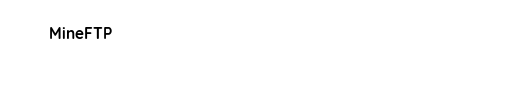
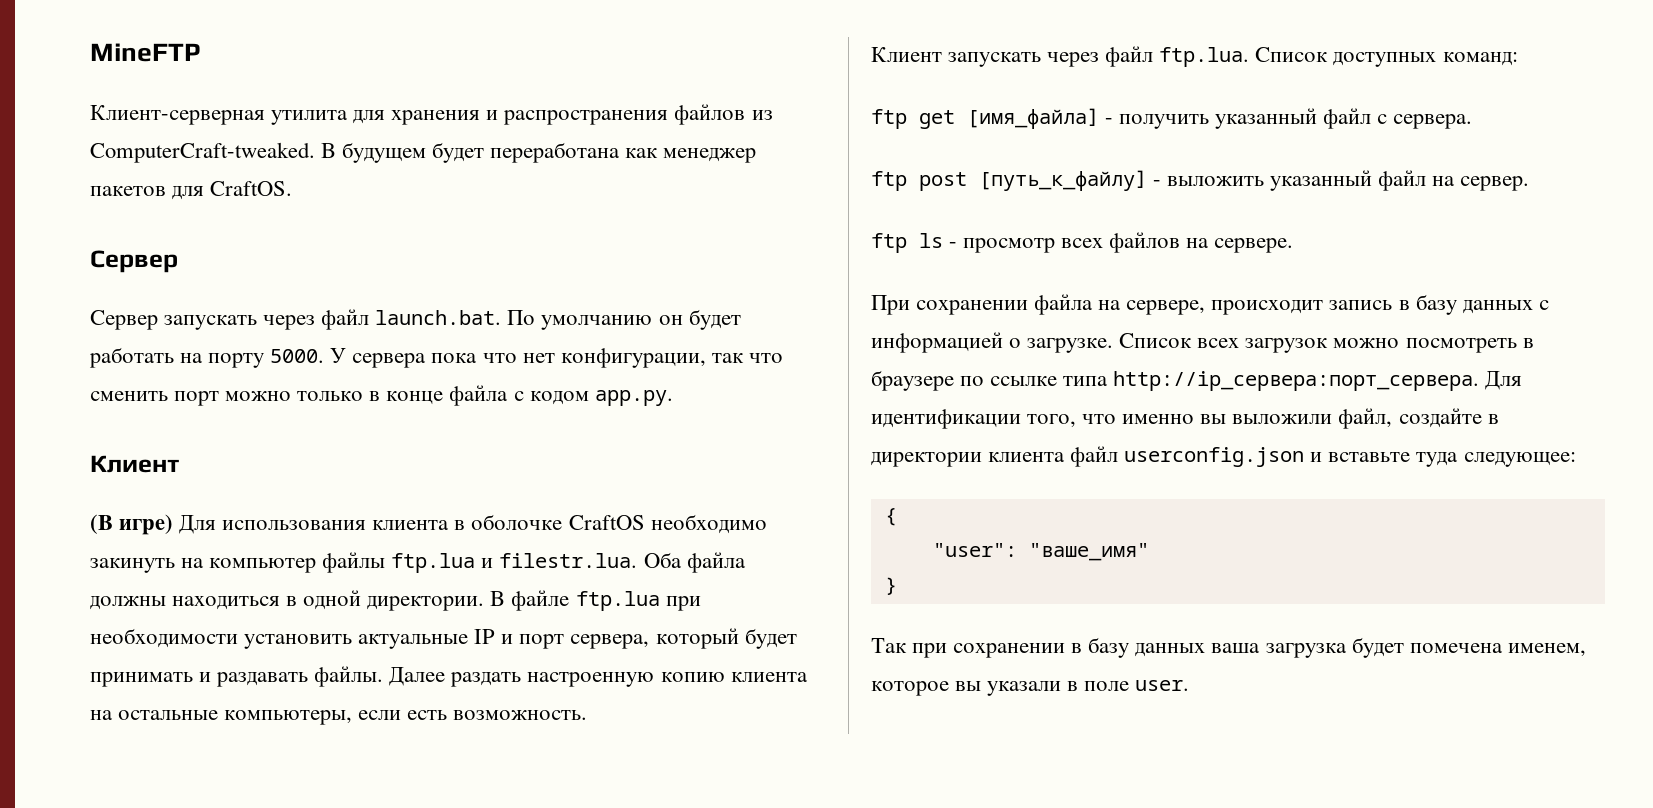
+ Клиент-серверная утилита для хранения и распространения файлов из ComputerCraft-tweaked. В будущем будет переработана как менеджер пакетов для CraftOS.
+ Сервер
+ Сервер запускать через файл launch.bat. По умолчанию он будет работать на порту 5000. У сервера пока что нет конфигурации, так что сменить порт можно только в конце файла с кодом app.py.
+ Клиент
+ (В игре) Для использования клиента в оболочке CraftOS необходимо закинуть на компьютер файлы ftp.lua и filestr.lua. Оба файла должны находиться в одной директории. В файле ftp.lua при необходимости установить актуальные IP и порт сервера, который будет принимать и раздавать файлы. Далее раздать настроенную копию клиента на остальные компьютеры, если есть возможность.
+ Клиент запускать через файл ftp.lua. Список доступных команд:
+ ftp get [имя_файла] - получить указанный файл с сервера.
+ ftp post [путь_к_файлу] - выложить указанный файл на сервер.
+ ftp ls - просмотр всех файлов на сервере.
+ При сохранении файла на сервере, происходит запись в базу данных с информацией о загрузке. Список всех загрузок можно посмотреть в браузере по ссылке типа http://ip_сервера:порт_сервера. Для идентификации того, что именно вы выложили файл, создайте в директории клиента файл userconfig.json и вставьте туда следующее:
+ {
+ "user": "ваше_имя"
+ }
+ Так при сохранении в базу данных ваша загрузка будет помечена именем, которое вы указали в поле user.

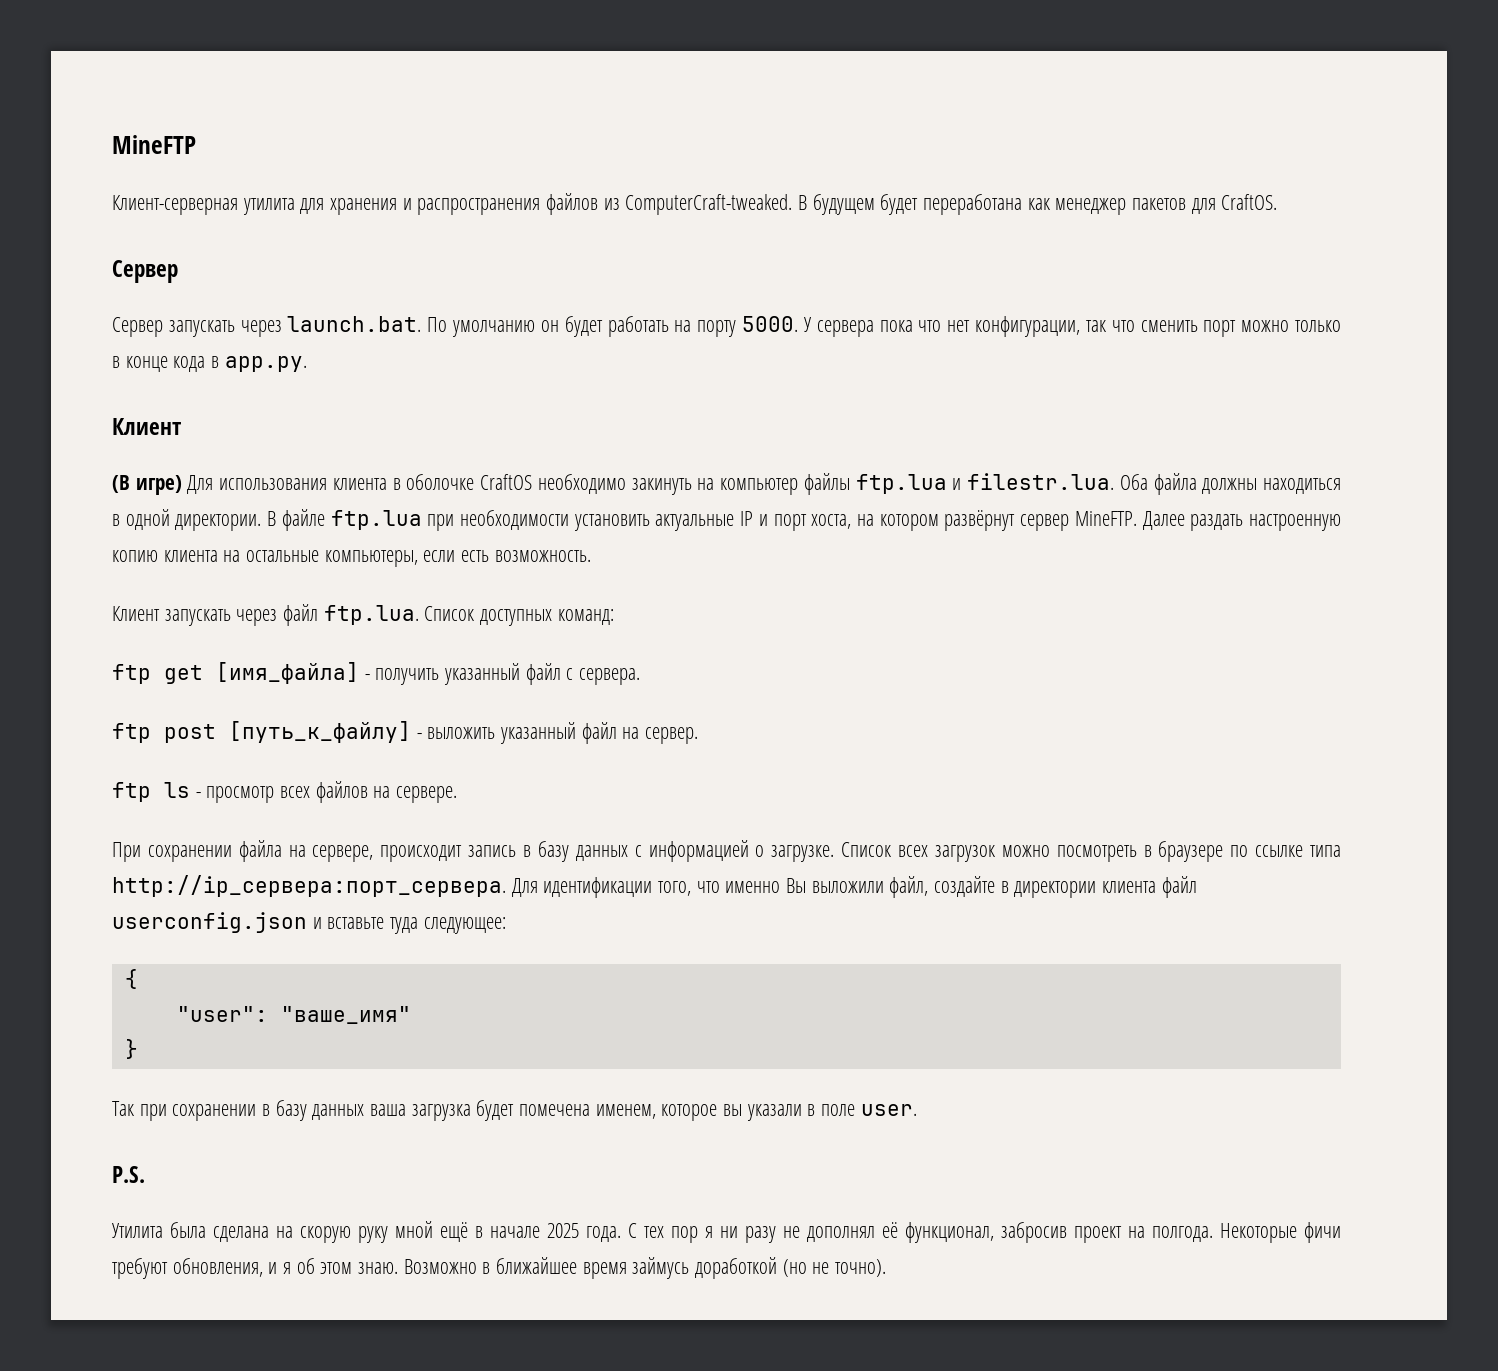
- Сервер запускать через файл launch.bat. По умолчанию он будет работать на порту 5000.
+ Сервер запускать через launch.bat. По умолчанию он будет работать на порту 5000.
- У сервера пока что нет конфигурации, так что сменить порт можно только в конце файла с кодом app.py.
+ У сервера пока что нет конфигурации, так что сменить порт можно только в конце кода в app.py.
- В файле ftp.lua при необходимости установить актуальные IP и порт сервера, который будет принимать и раздавать файлы.
+ В файле ftp.lua при необходимости установить актуальные IP и порт хоста, на котором развёрнут сервер MineFTP.
- Для идентификации того, что именно вы выложили файл, создайте в директории клиента файл userconfig.json и вставьте туда следующее:
+ Для идентификации того, что именно Вы выложили файл, создайте в директории клиента файл userconfig.json и вставьте туда следующее:
+ P.S.
+ Утилита была сделана на скорую руку мной ещё в начале 2025 года. С тех пор я ни разу не дополнял её функционал, забросив проект на полгода. Некоторые фичи требуют обновления, и я об этом знаю. Возможно в ближайшее время займусь доработкой (но не точно).

